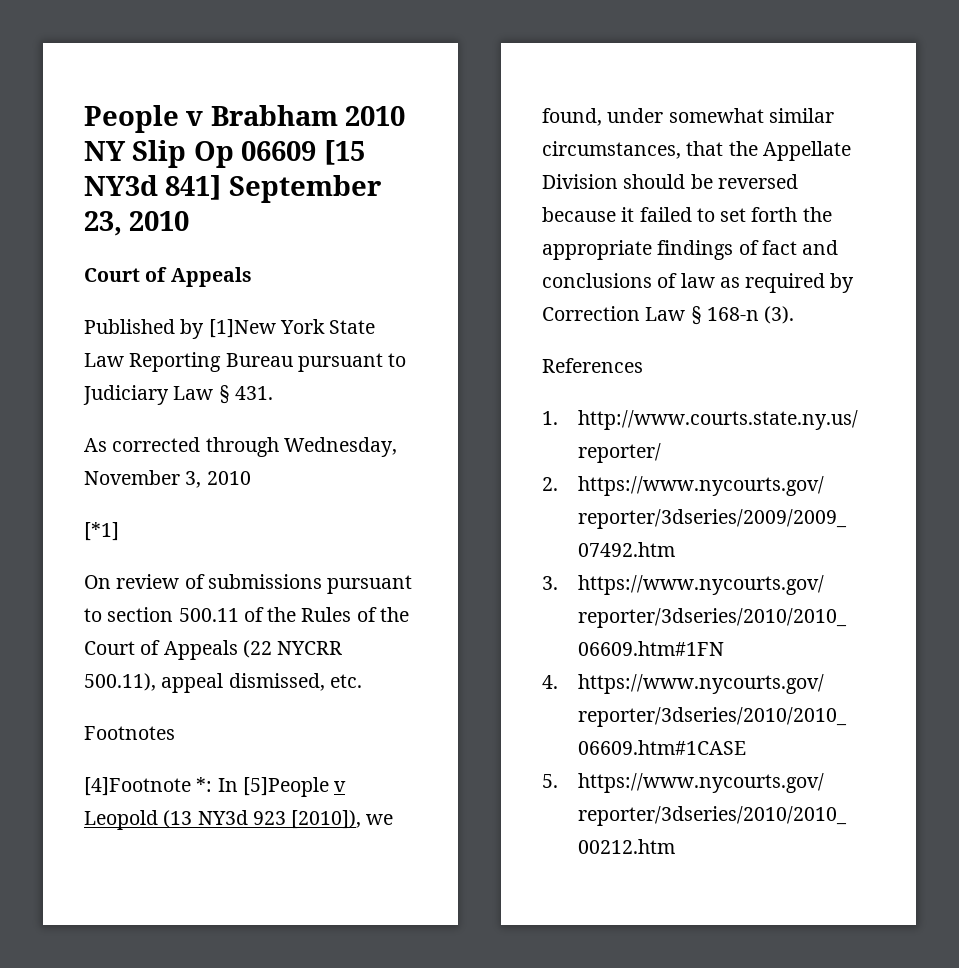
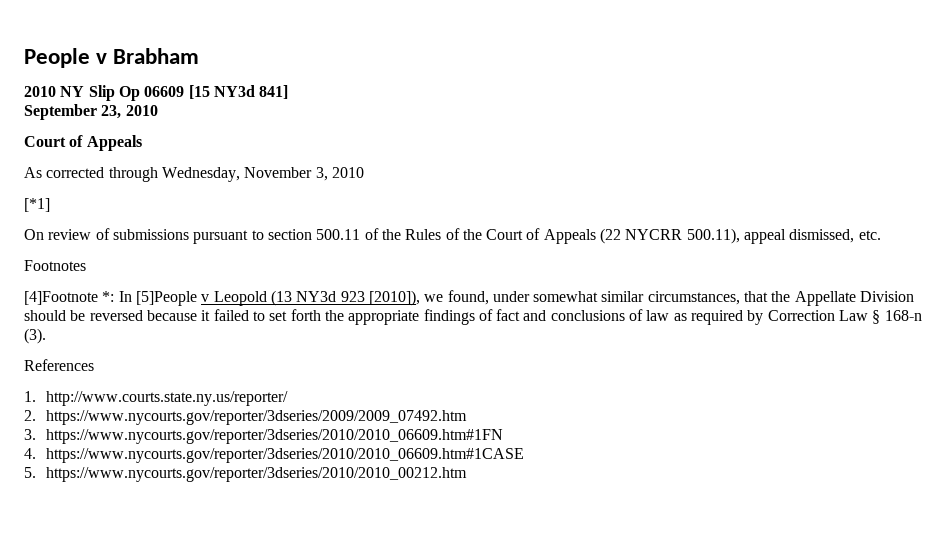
- People v Brabham 2010 NY Slip Op 06609 [15 NY3d 841] September 23, 2010
+ People v Brabham
+ 2010 NY Slip Op 06609 [15 NY3d 841]
+ September 23, 2010
- Published by [1]New York State Law Reporting Bureau pursuant to Judiciary Law § 431.

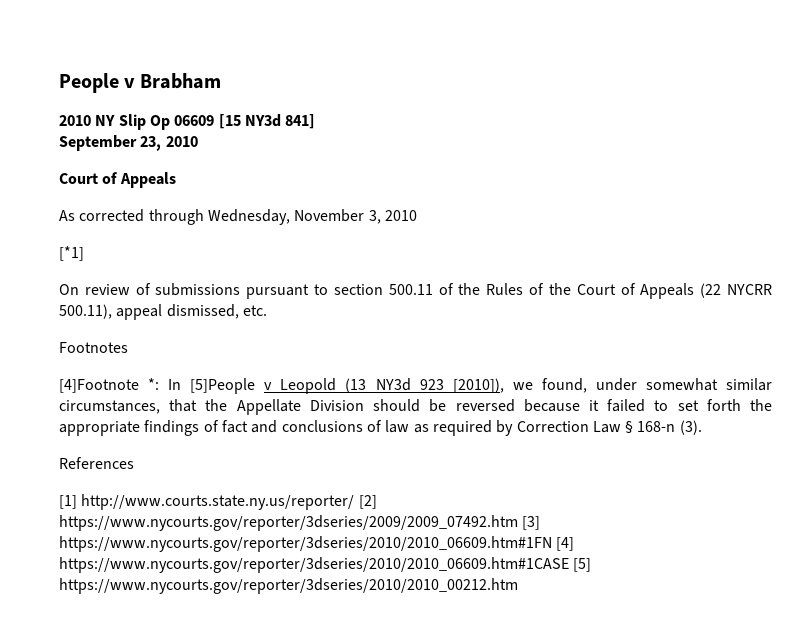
- 1. http://www.courts.state.ny.us/reporter/
- 2. https://www.nycourts.gov/reporter/3dseries/2009/2009_07492.htm
- 3. https://www.nycourts.gov/reporter/3dseries/2010/2010_06609.htm#1FN
- 4. https://www.nycourts.gov/reporter/3dseries/2010/2010_06609.htm#1CASE
- 5. https://www.nycourts.gov/reporter/3dseries/2010/2010_00212.htm
+ [1] http://www.courts.state.ny.us/reporter/ [2] https://www.nycourts.gov/reporter/3dseries/2009/2009_07492.htm [3] https://www.nycourts.gov/reporter/3dseries/2010/2010_06609.htm#1FN [4] https://www.nycourts.gov/reporter/3dseries/2010/2010_06609.htm#1CASE [5] https://www.nycourts.gov/reporter/3dseries/2010/2010_00212.htm

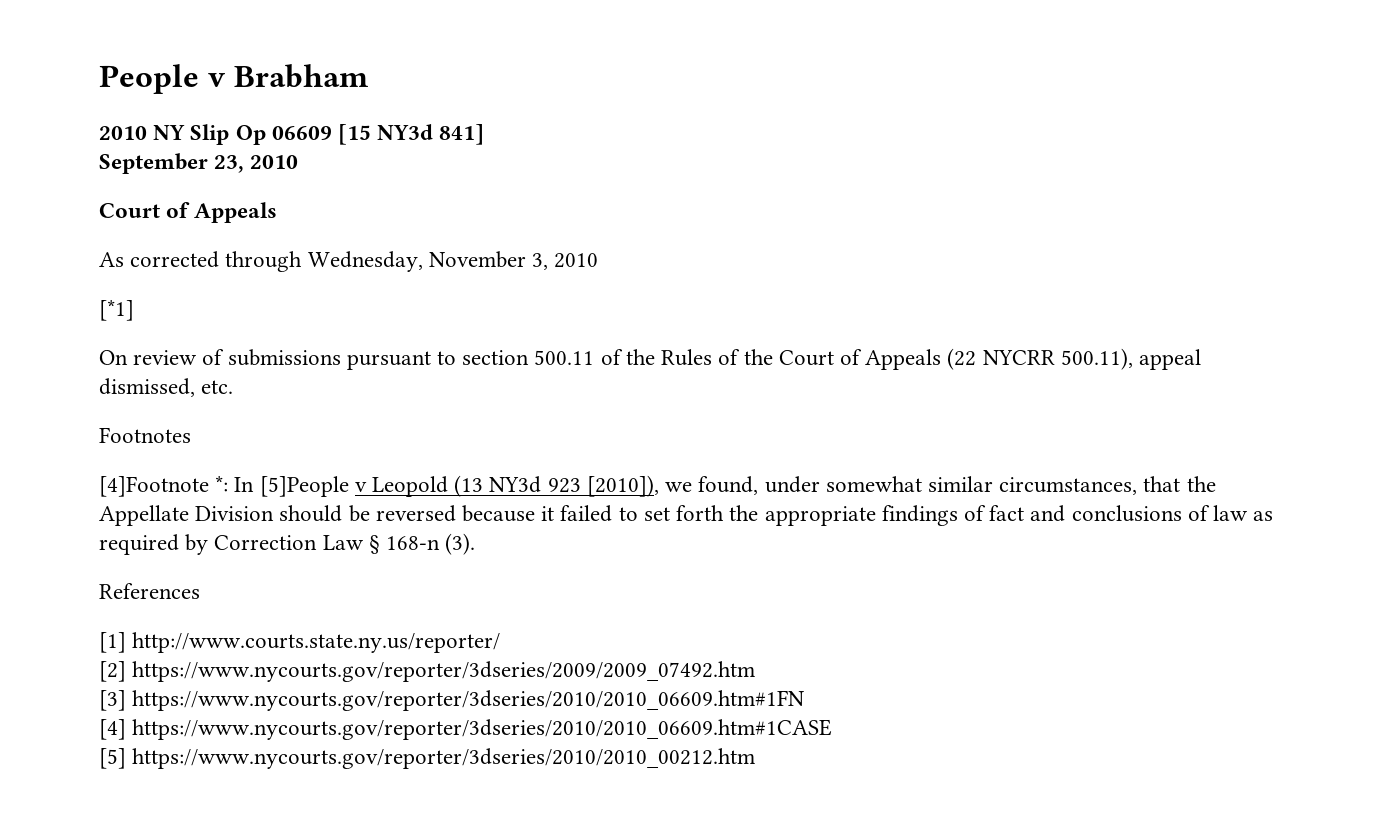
- [1] http://www.courts.state.ny.us/reporter/ [2] https://www.nycourts.gov/reporter/3dseries/2009/2009_07492.htm [3] https://www.nycourts.gov/reporter/3dseries/2010/2010_06609.htm#1FN [4] https://www.nycourts.gov/reporter/3dseries/2010/2010_06609.htm#1CASE [5] https://www.nycourts.gov/reporter/3dseries/2010/2010_00212.htm
+ [1] http://www.courts.state.ny.us/reporter/
+ [2] https://www.nycourts.gov/reporter/3dseries/2009/2009_07492.htm
+ [3] https://www.nycourts.gov/reporter/3dseries/2010/2010_06609.htm#1FN
+ [4] https://www.nycourts.gov/reporter/3dseries/2010/2010_06609.htm#1CASE
+ [5] https://www.nycourts.gov/reporter/3dseries/2010/2010_00212.htm

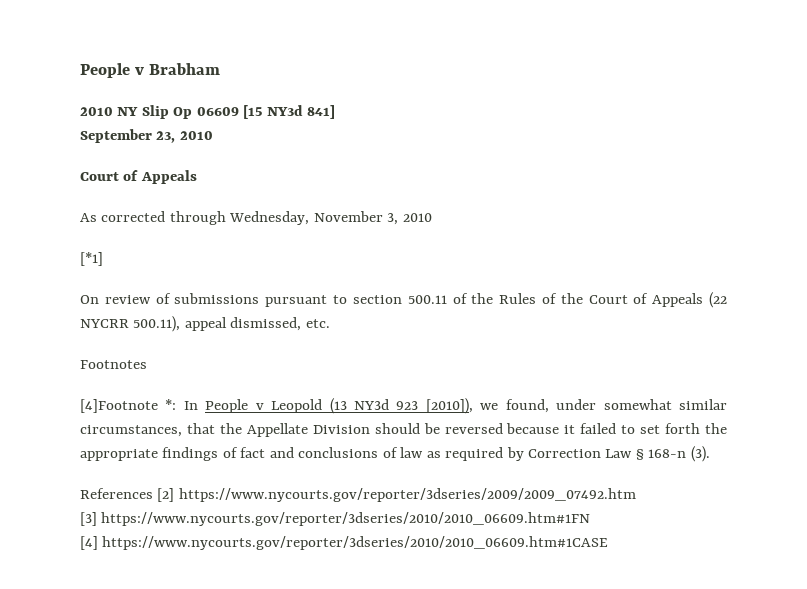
- [4]Footnote *: In [5]People v Leopold (13 NY3d 923 [2010]), we found, under somewhat similar circumstances, that the Appellate Division should be reversed because it failed to set forth the appropriate findings of fact and conclusions of law as required by Correction Law § 168-n (3).
+ [4]Footnote *: In People v Leopold (13 NY3d 923 [2010]), we found, under somewhat similar circumstances, that the Appellate Division should be reversed because it failed to set forth the appropriate findings of fact and conclusions of law as required by Correction Law § 168-n (3).
- References
- [1] http://www.courts.state.ny.us/reporter/
- [2] https://www.nycourts.gov/reporter/3dseries/2009/2009_07492.htm
+ References [2] https://www.nycourts.gov/reporter/3dseries/2009/2009_07492.htm
- [5] https://www.nycourts.gov/reporter/3dseries/2010/2010_00212.htm

